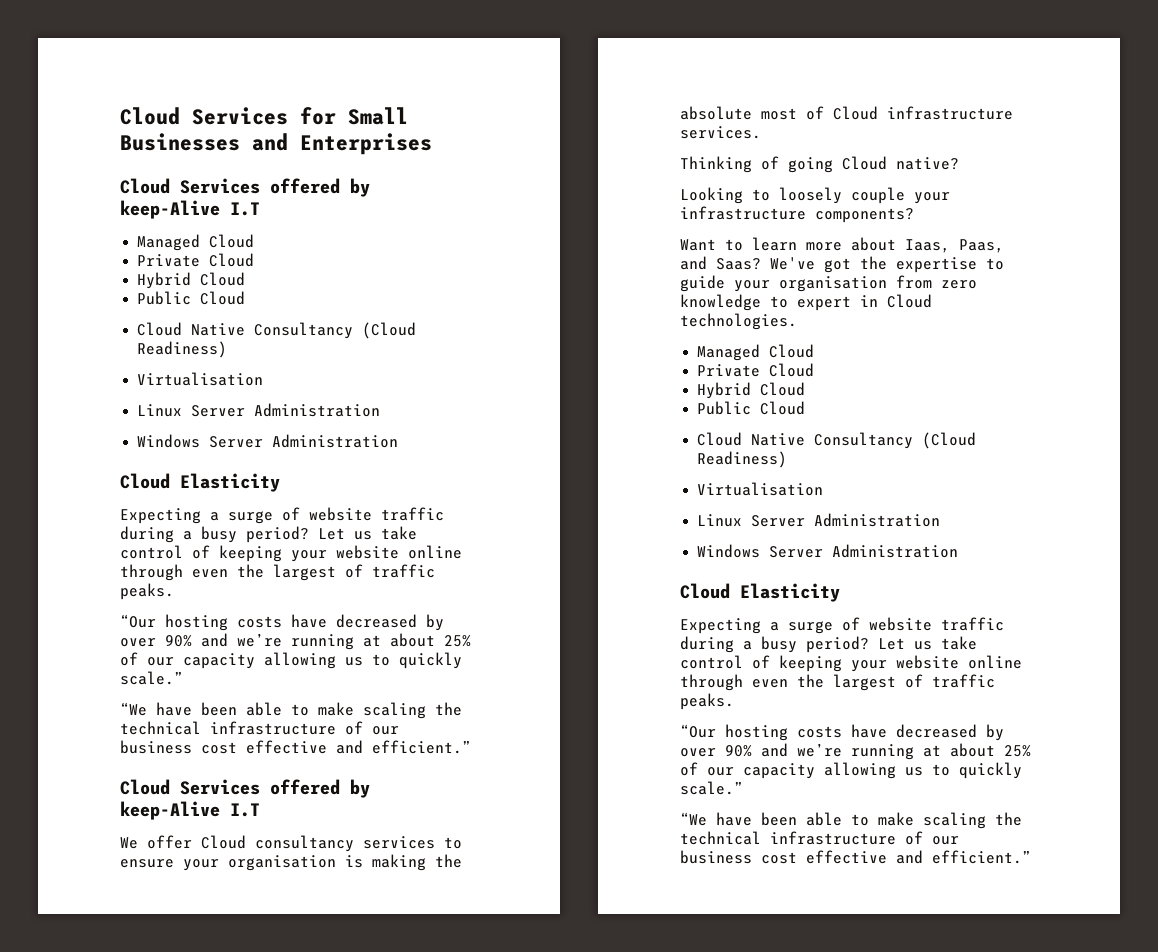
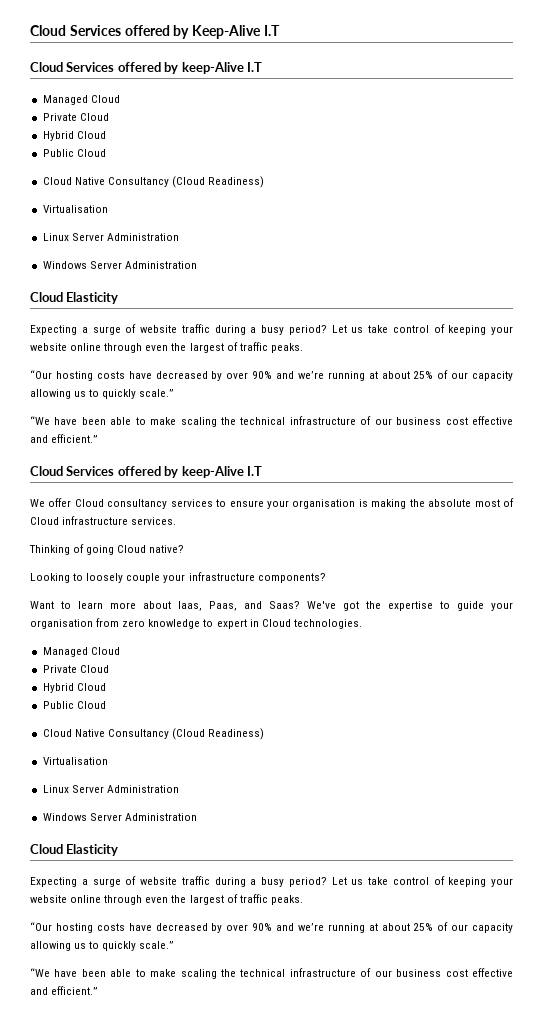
- Cloud Services for Small Businesses and Enterprises
+ Cloud Services offered by Keep-Alive I.T

